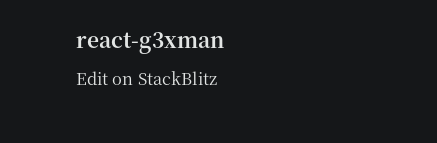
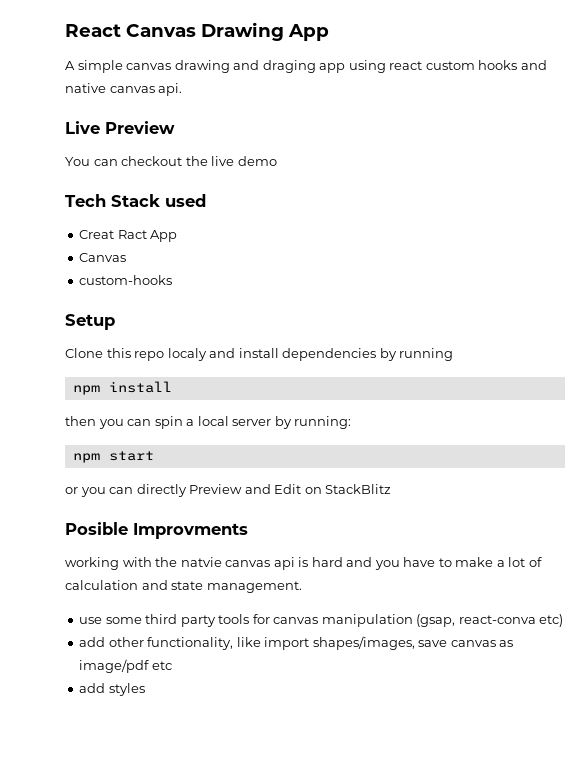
- react-g3xman
- Edit on StackBlitz
+ React Canvas Drawing App
+ A simple canvas drawing and draging app using react custom hooks and native canvas api.
+ Live Preview
+ You can checkout the live demo
+ Tech Stack used
+ Creat Ract App
+ Canvas
+ custom-hooks
+ Setup
+ Clone this repo localy and install dependencies by running
+ npm install
+ then you can spin a local server by running:
+ npm start
+ or you can directly Preview and Edit on StackBlitz
+ Posible Improvments
+ working with the natvie canvas api is hard and you have to make a lot of calculation and state management.
+ use some third party tools for canvas manipulation (gsap, react-conva etc)
+ add other functionality, like import shapes/images, save canvas as image/pdf etc
+ add styles

